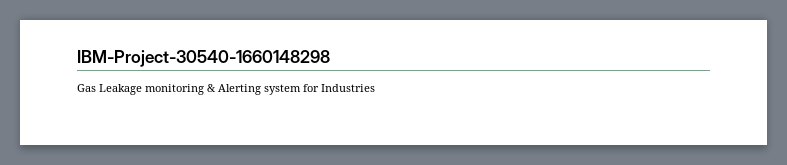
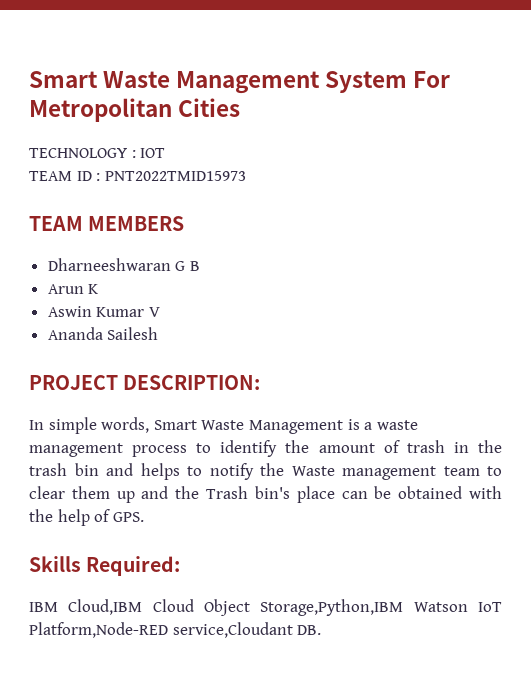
- IBM-Project-30540-1660148298
- Gas Leakage monitoring & Alerting system for Industries
+ Smart Waste Management System For Metropolitan Cities
+ TECHNOLOGY : IOT
+ TEAM ID : PNT2022TMID15973
+ TEAM MEMBERS
+ Dharneeshwaran G B
+ Arun K
+ Aswin Kumar V
+ Ananda Sailesh
+ PROJECT DESCRIPTION:
+ In simple words, Smart Waste Management is a waste management process to identify the amount of trash in the trash bin and helps to notify the Waste management team to clear them up and the Trash bin's place can be obtained with the help of GPS.
+ Skills Required:
+ IBM Cloud,IBM Cloud Object Storage,Python,IBM Watson IoT Platform,Node-RED service,Cloudant DB.

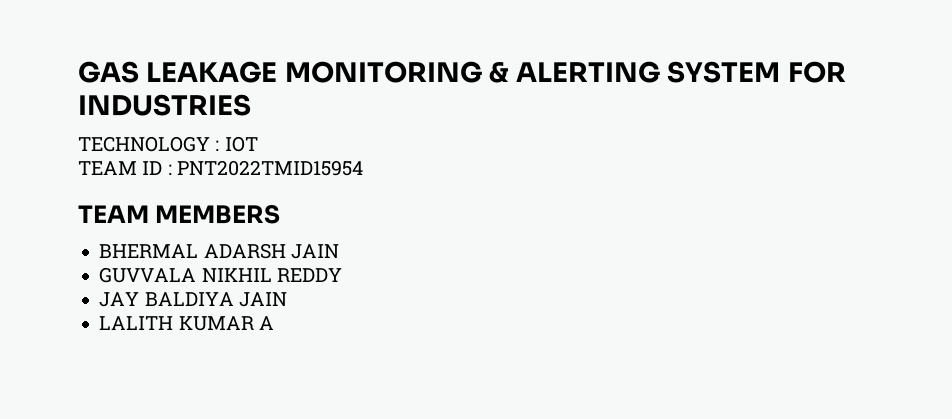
- Smart Waste Management System For Metropolitan Cities
+ GAS LEAKAGE MONITORING & ALERTING SYSTEM FOR INDUSTRIES
- TEAM ID : PNT2022TMID15973
+ TEAM ID : PNT2022TMID15954
- Dharneeshwaran G B
- Arun K
- Aswin Kumar V
- Ananda Sailesh
- PROJECT DESCRIPTION:
- In simple words, Smart Waste Management is a waste management process to identify the amount of trash in the trash bin and helps to notify the Waste management team to clear them up and the Trash bin's place can be obtained with the help of GPS.
- Skills Required:
- IBM Cloud,IBM Cloud Object Storage,Python,IBM Watson IoT Platform,Node-RED service,Cloudant DB.
+ BHERMAL ADARSH JAIN
+ GUVVALA NIKHIL REDDY
+ JAY BALDIYA JAIN
+ LALITH KUMAR A

